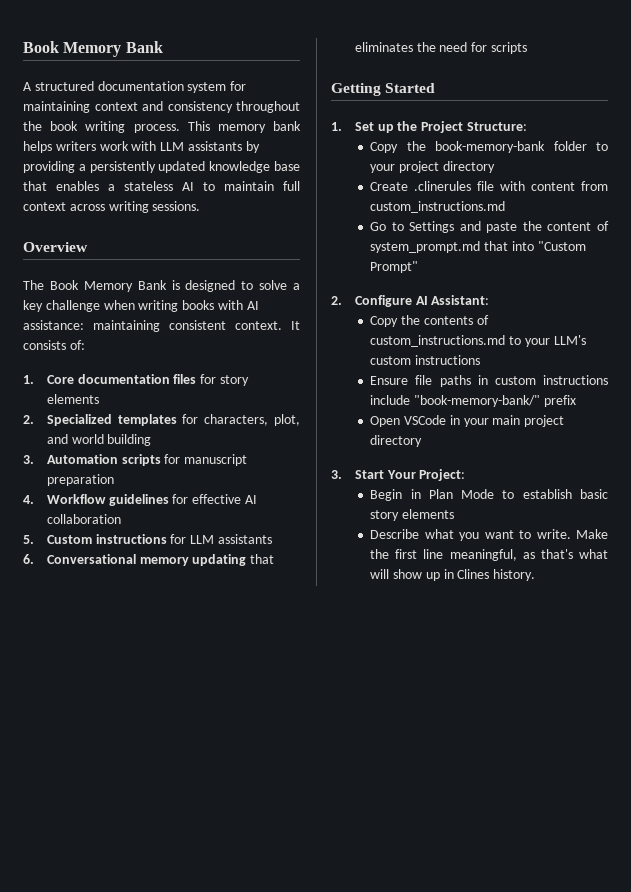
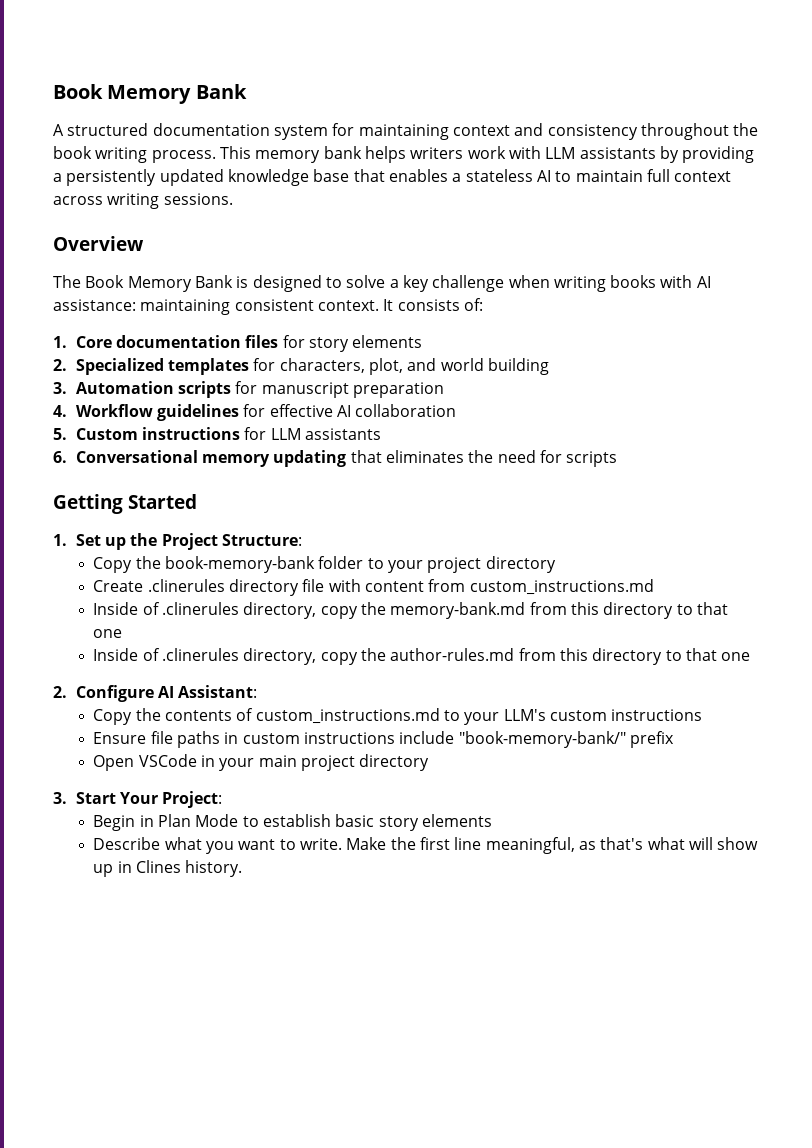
- Create .clinerules file with content from custom_instructions.md
+ Create .clinerules directory file with content from custom_instructions.md
- Go to Settings and paste the content of system_prompt.md that into "Custom Prompt"
+ Inside of .clinerules directory, copy the memory-bank.md from this directory to that one
+ Inside of .clinerules directory, copy the author-rules.md from this directory to that one

